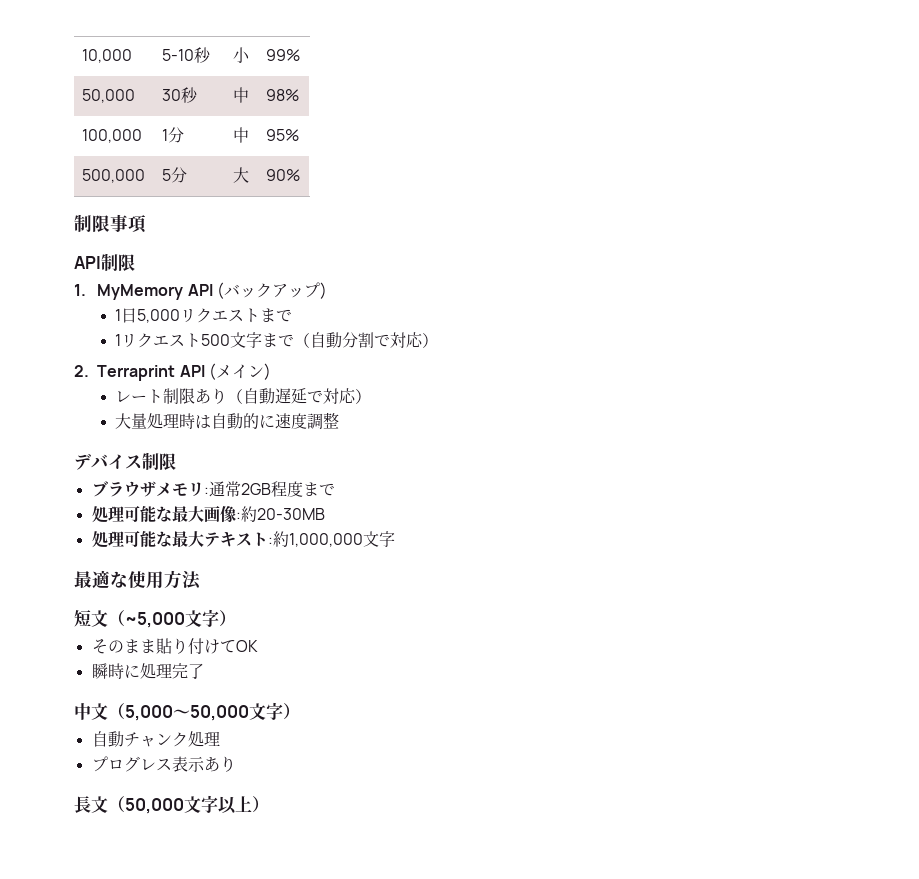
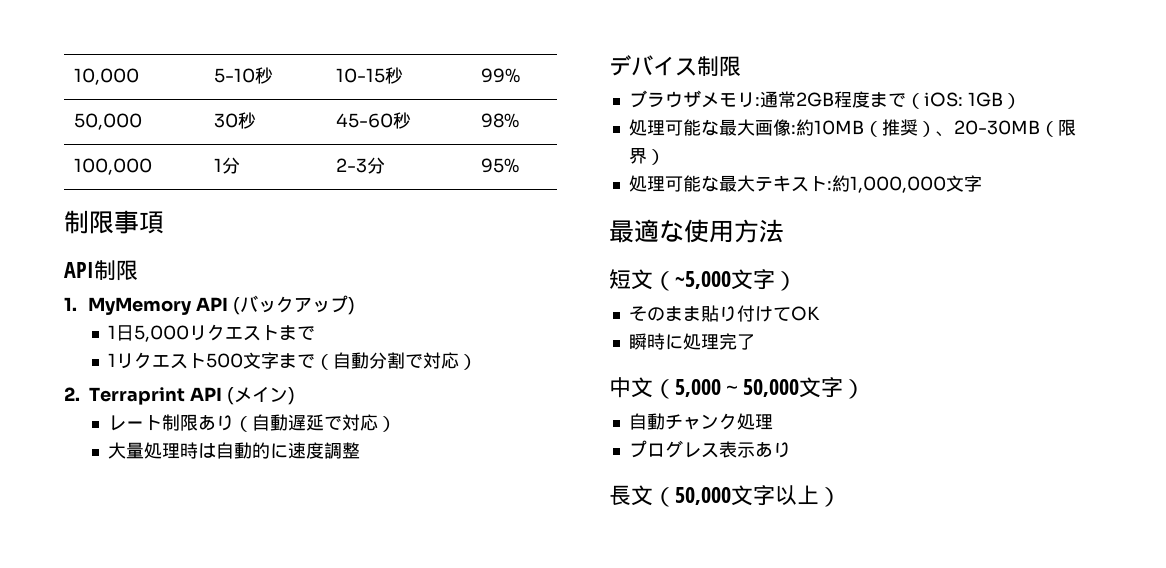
- 10,000 | 5-10秒 | 小 | 99%
+ 10,000 | 5-10秒 | 10-15秒 | 99%
- 50,000 | 30秒 | 中 | 98%
+ 50,000 | 30秒 | 45-60秒 | 98%
- 100,000 | 1分 | 中 | 95%
+ 100,000 | 1分 | 2-3分 | 95%
- 500,000 | 5分 | 大 | 90%
- ブラウザメモリ:通常2GB程度まで
+ ブラウザメモリ:通常2GB程度まで（iOS: 1GB）
- 処理可能な最大画像:約20-30MB
+ 処理可能な最大画像:約10MB（推奨）、20-30MB（限界）

